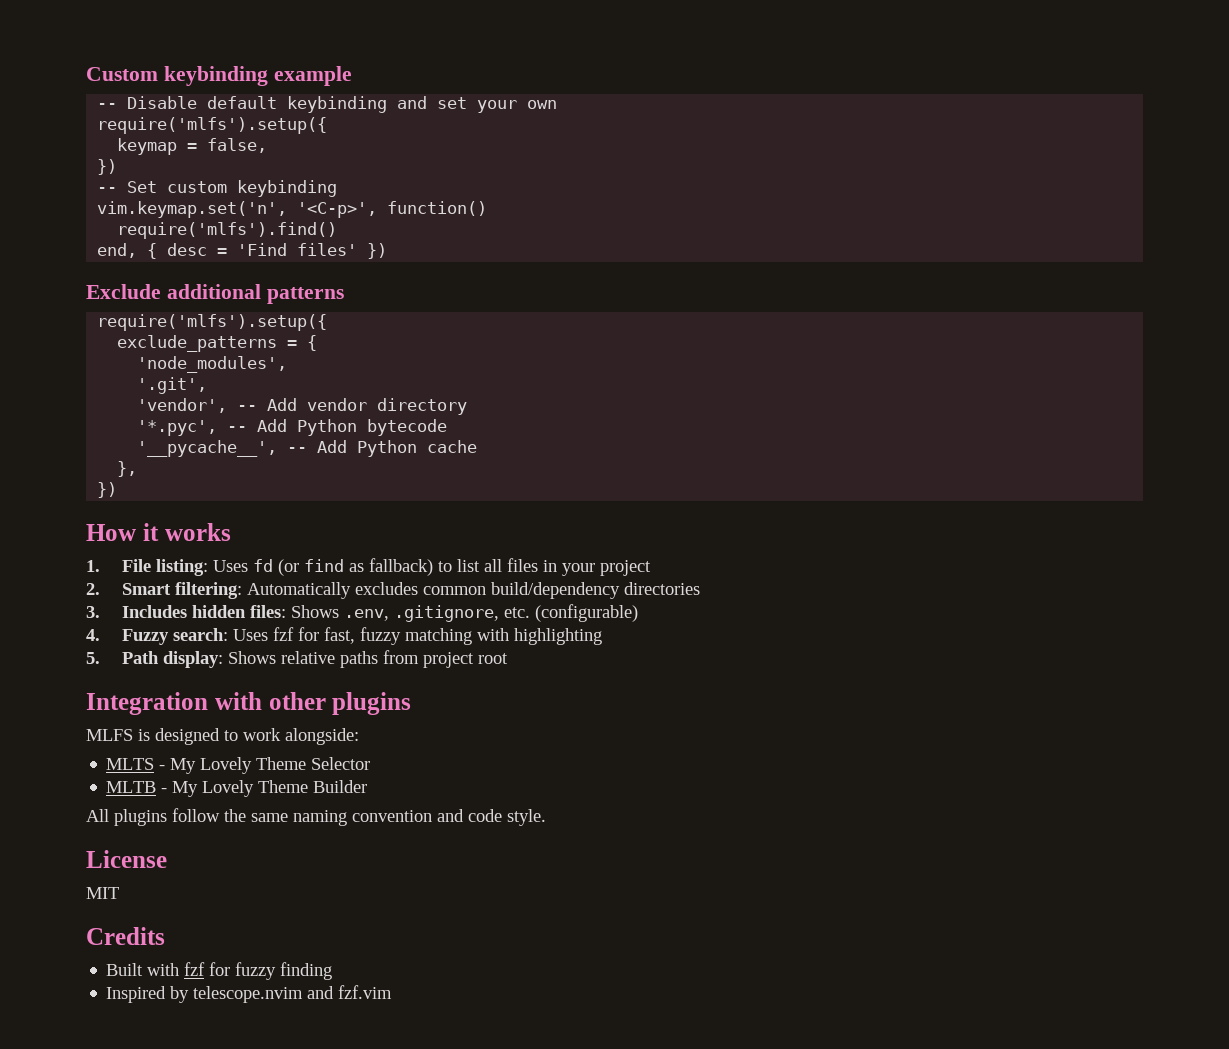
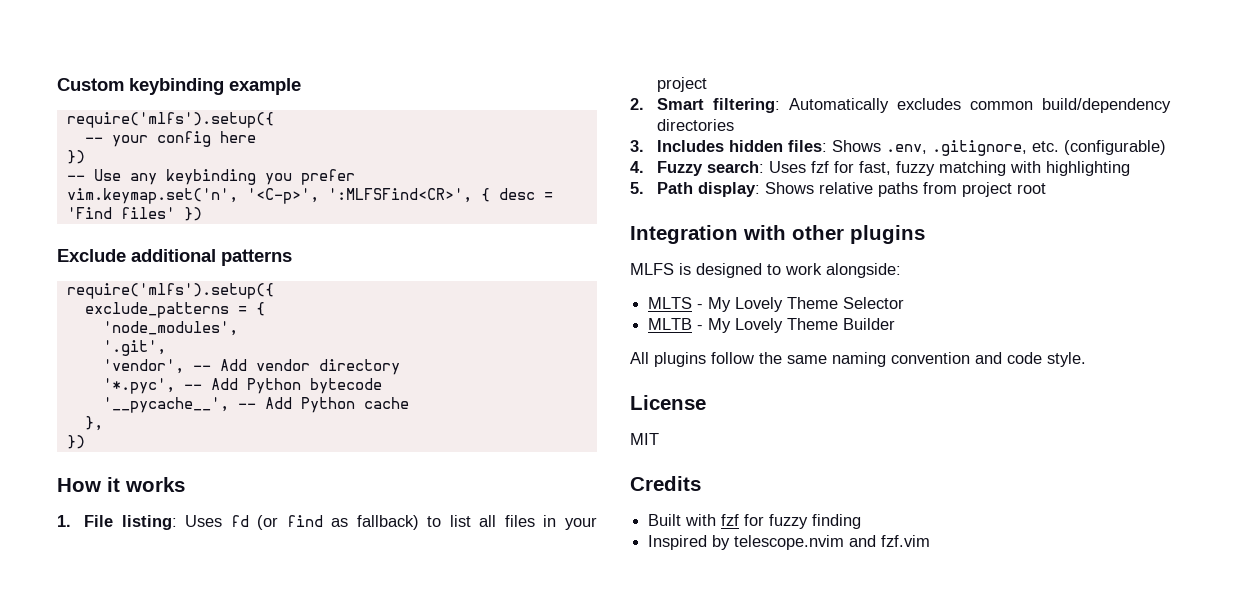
  Custom keybinding example
- -- Disable default keybinding and set your own
  require('mlfs').setup({
- keymap = false,
+ -- your config here
- -- Set custom keybinding
+ -- Use any keybinding you prefer
- vim.keymap.set('n', '<C-p>', function()
- require('mlfs').find()
- end, { desc = 'Find files' })
+ vim.keymap.set('n', '<C-p>', ':MLFSFind<CR>', { desc = 'Find files' })

